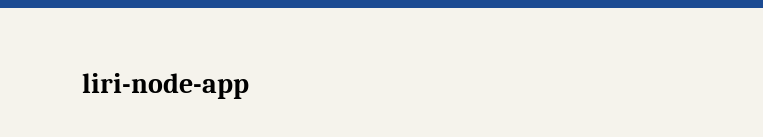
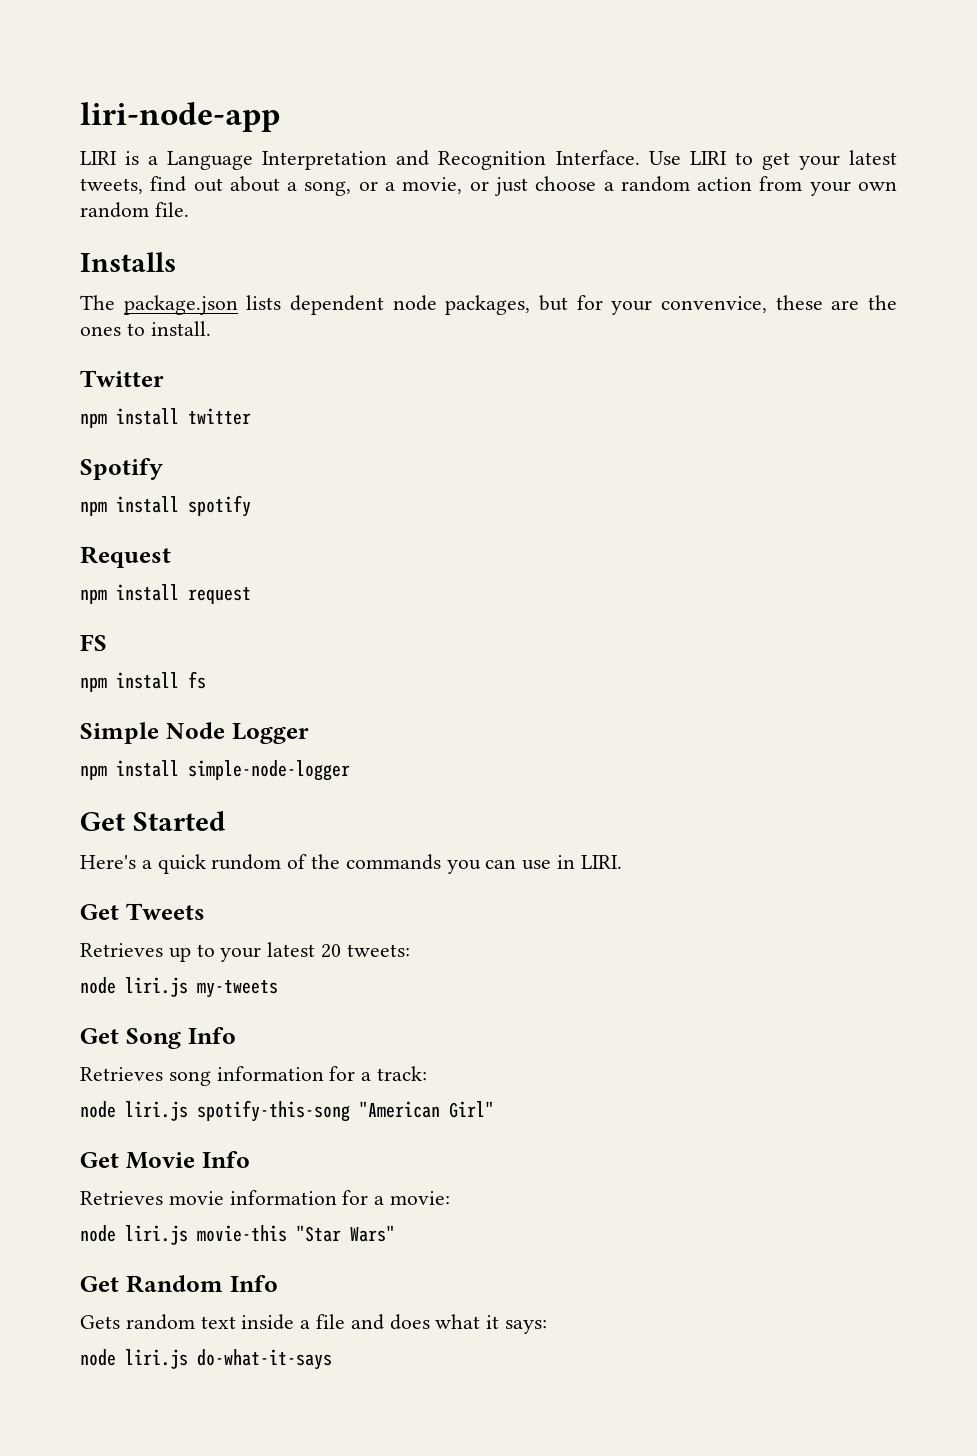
+ LIRI is a Language Interpretation and Recognition Interface. Use LIRI to get your latest tweets, find out about a song, or a movie, or just choose a random action from your own random file.
+ Installs
+ The package.json lists dependent node packages, but for your convenvice, these are the ones to install.
+ Twitter
+ npm install twitter
+ Spotify
+ npm install spotify
+ Request
+ npm install request
+ FS
+ npm install fs
+ Simple Node Logger
+ npm install simple-node-logger
+ Get Started
+ Here's a quick rundom of the commands you can use in LIRI.
+ Get Tweets
+ Retrieves up to your latest 20 tweets:
+ node liri.js my-tweets
+ Get Song Info
+ Retrieves song information for a track:
+ node liri.js spotify-this-song "American Girl"
+ Get Movie Info
+ Retrieves movie information for a movie:
+ node liri.js movie-this "Star Wars"
+ Get Random Info
+ Gets random text inside a file and does what it says:
+ node liri.js do-what-it-says

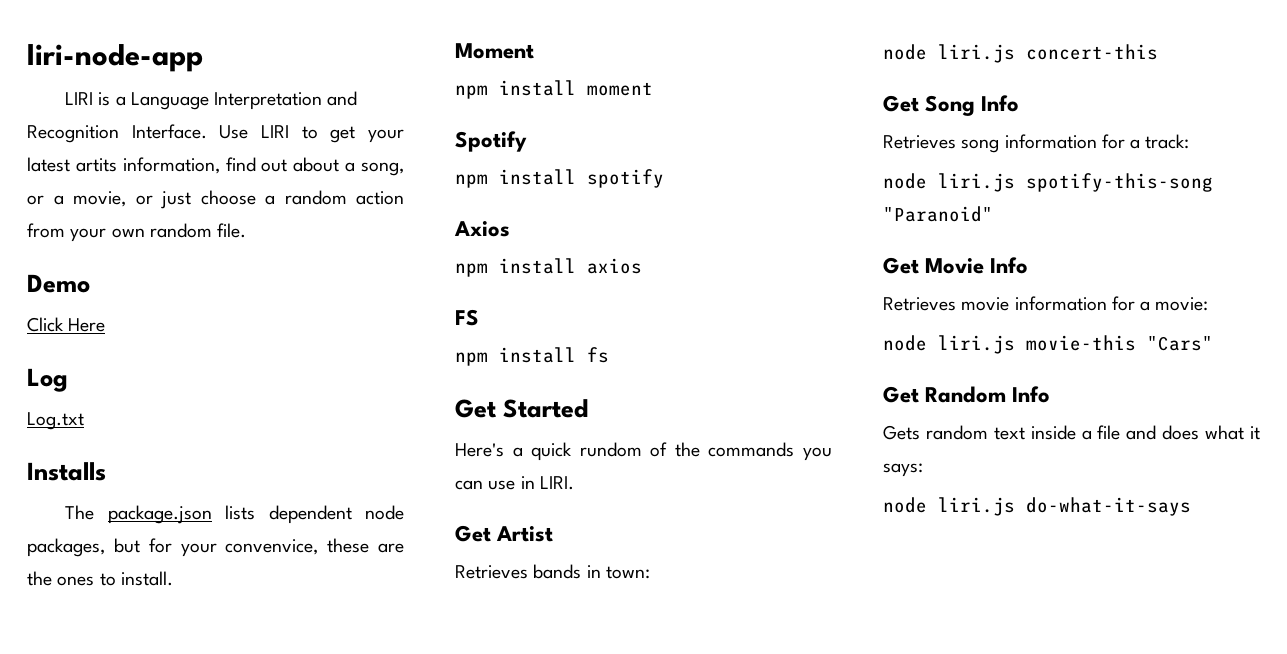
- Use LIRI to get your latest tweets, find out about a song, or a movie, or just choose a random action from your own random file.
+ Use LIRI to get your latest artits information, find out about a song, or a movie, or just choose a random action from your own random file.
+ Demo
+ Click Here
+ Log
+ Log.txt
- Twitter
- npm install twitter
+ Moment
+ npm install moment
- Request
- npm install request
+ Axios
+ npm install axios
- Simple Node Logger
- npm install simple-node-logger
- Get Tweets
- Retrieves up to your latest 20 tweets:
- node liri.js my-tweets
+ Get Artist
+ Retrieves bands in town:
+ node liri.js concert-this
- node liri.js spotify-this-song "American Girl"
+ node liri.js spotify-this-song "Paranoid"
- node liri.js movie-this "Star Wars"
+ node liri.js movie-this "Cars"

